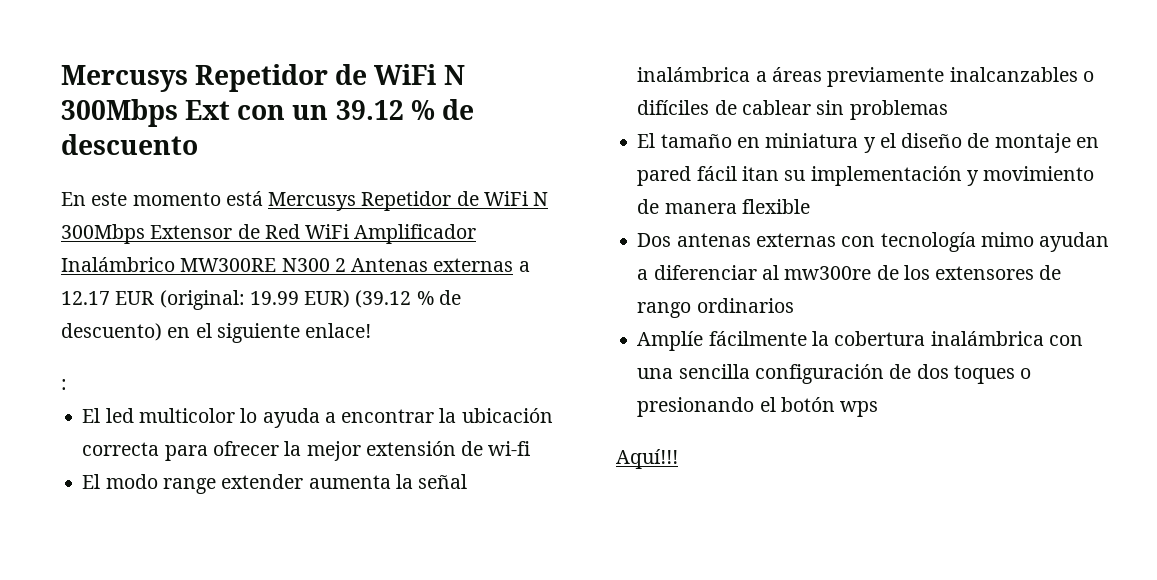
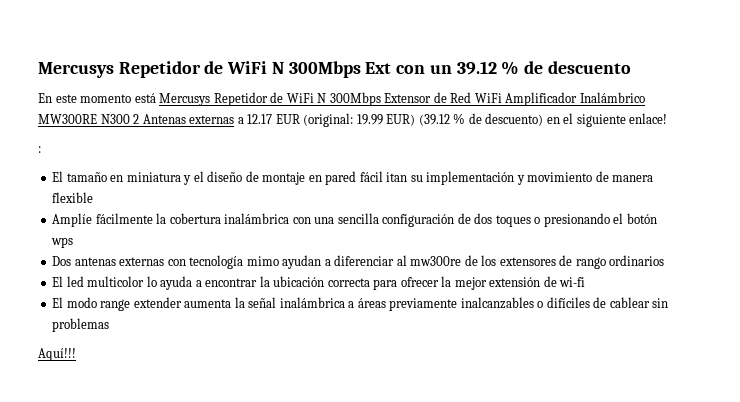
+ El tamaño en miniatura y el diseño de montaje en pared fácil itan su implementación y movimiento de manera flexible
+ Amplíe fácilmente la cobertura inalámbrica con una sencilla configuración de dos toques o presionando el botón wps
+ Dos antenas externas con tecnología mimo ayudan a diferenciar al mw300re de los extensores de rango ordinarios
- El tamaño en miniatura y el diseño de montaje en pared fácil itan su implementación y movimiento de manera flexible
- Dos antenas externas con tecnología mimo ayudan a diferenciar al mw300re de los extensores de rango ordinarios
- Amplíe fácilmente la cobertura inalámbrica con una sencilla configuración de dos toques o presionando el botón wps

